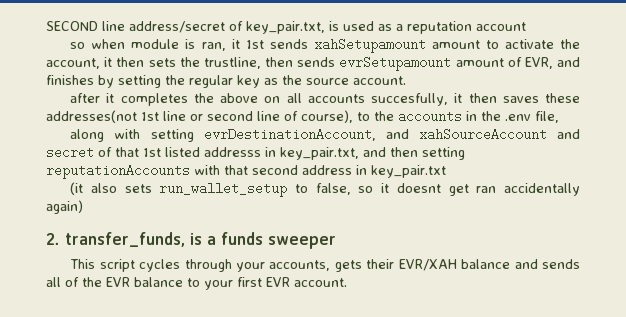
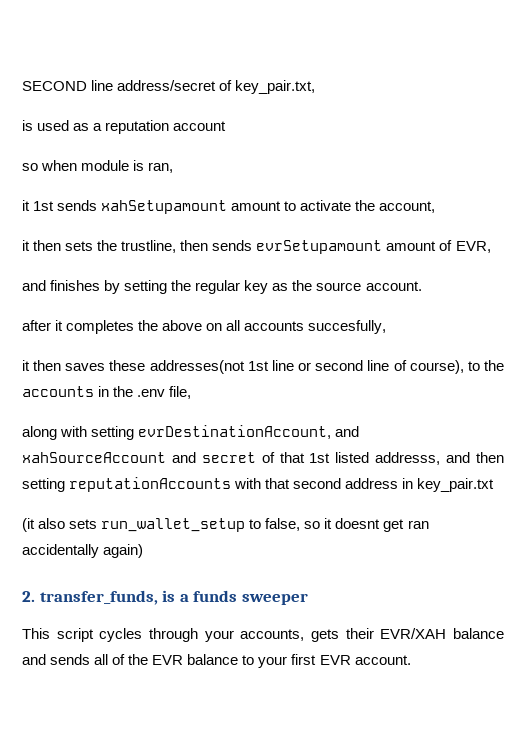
- SECOND line address/secret of key_pair.txt, is used as a reputation account
+ SECOND line address/secret of key_pair.txt,
+ is used as a reputation account
- so when module is ran, it 1st sends xahSetupamount amount to activate the account, it then sets the trustline, then sends evrSetupamount amount of EVR, and finishes by setting the regular key as the source account.
+ so when module is ran,
+ it 1st sends xahSetupamount amount to activate the account,
+ it then sets the trustline, then sends evrSetupamount amount of EVR,
+ and finishes by setting the regular key as the source account.
- after it completes the above on all accounts succesfully, it then saves these addresses(not 1st line or second line of course), to the accounts in the .env file,
+ after it completes the above on all accounts succesfully,
+ it then saves these addresses(not 1st line or second line of course), to the accounts in the .env file,
- along with setting evrDestinationAccount, and xahSourceAccount and secret of that 1st listed addresss in key_pair.txt, and then setting reputationAccounts with that second address in key_pair.txt
+ along with setting evrDestinationAccount, and xahSourceAccount and secret of that 1st listed addresss, and then setting reputationAccounts with that second address in key_pair.txt

